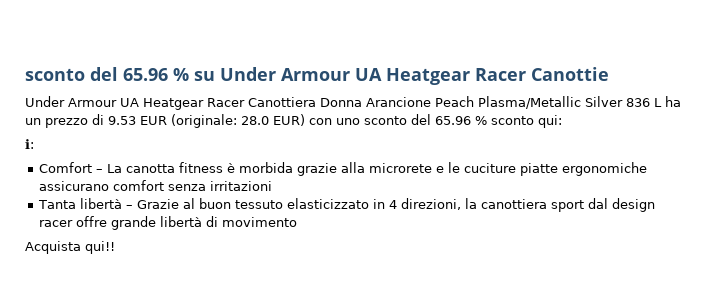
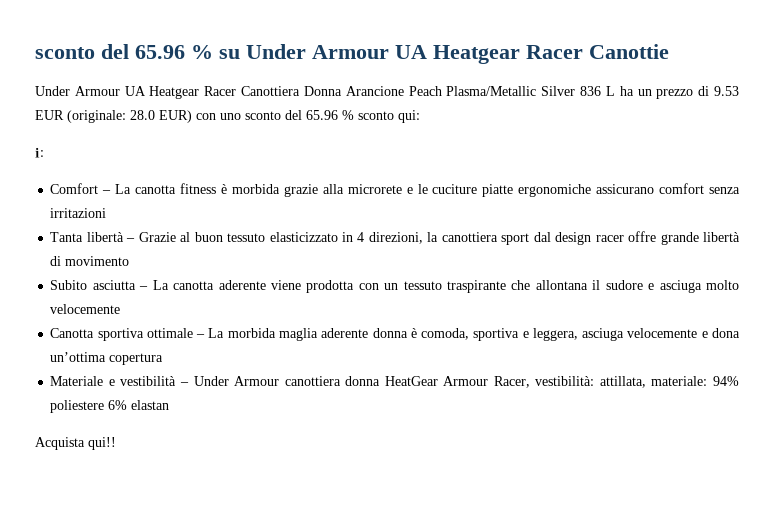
+ Subito asciutta – La canotta aderente viene prodotta con un tessuto traspirante che allontana il sudore e asciuga molto velocemente
+ Canotta sportiva ottimale – La morbida maglia aderente donna è comoda, sportiva e leggera, asciuga velocemente e dona un’ottima copertura
+ Materiale e vestibilità – Under Armour canottiera donna HeatGear Armour Racer, vestibilità: attillata, materiale: 94% poliestere 6% elastan

